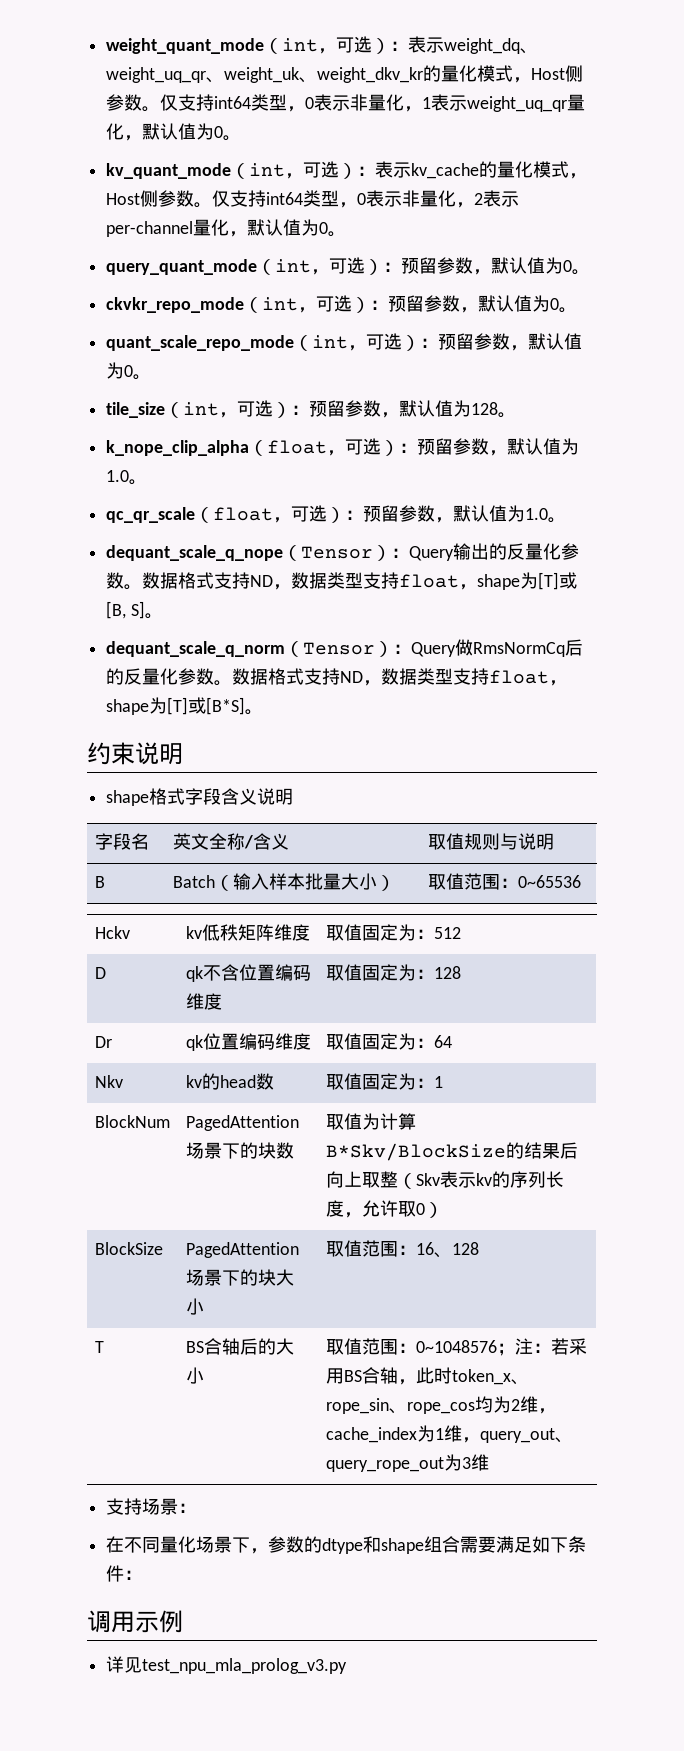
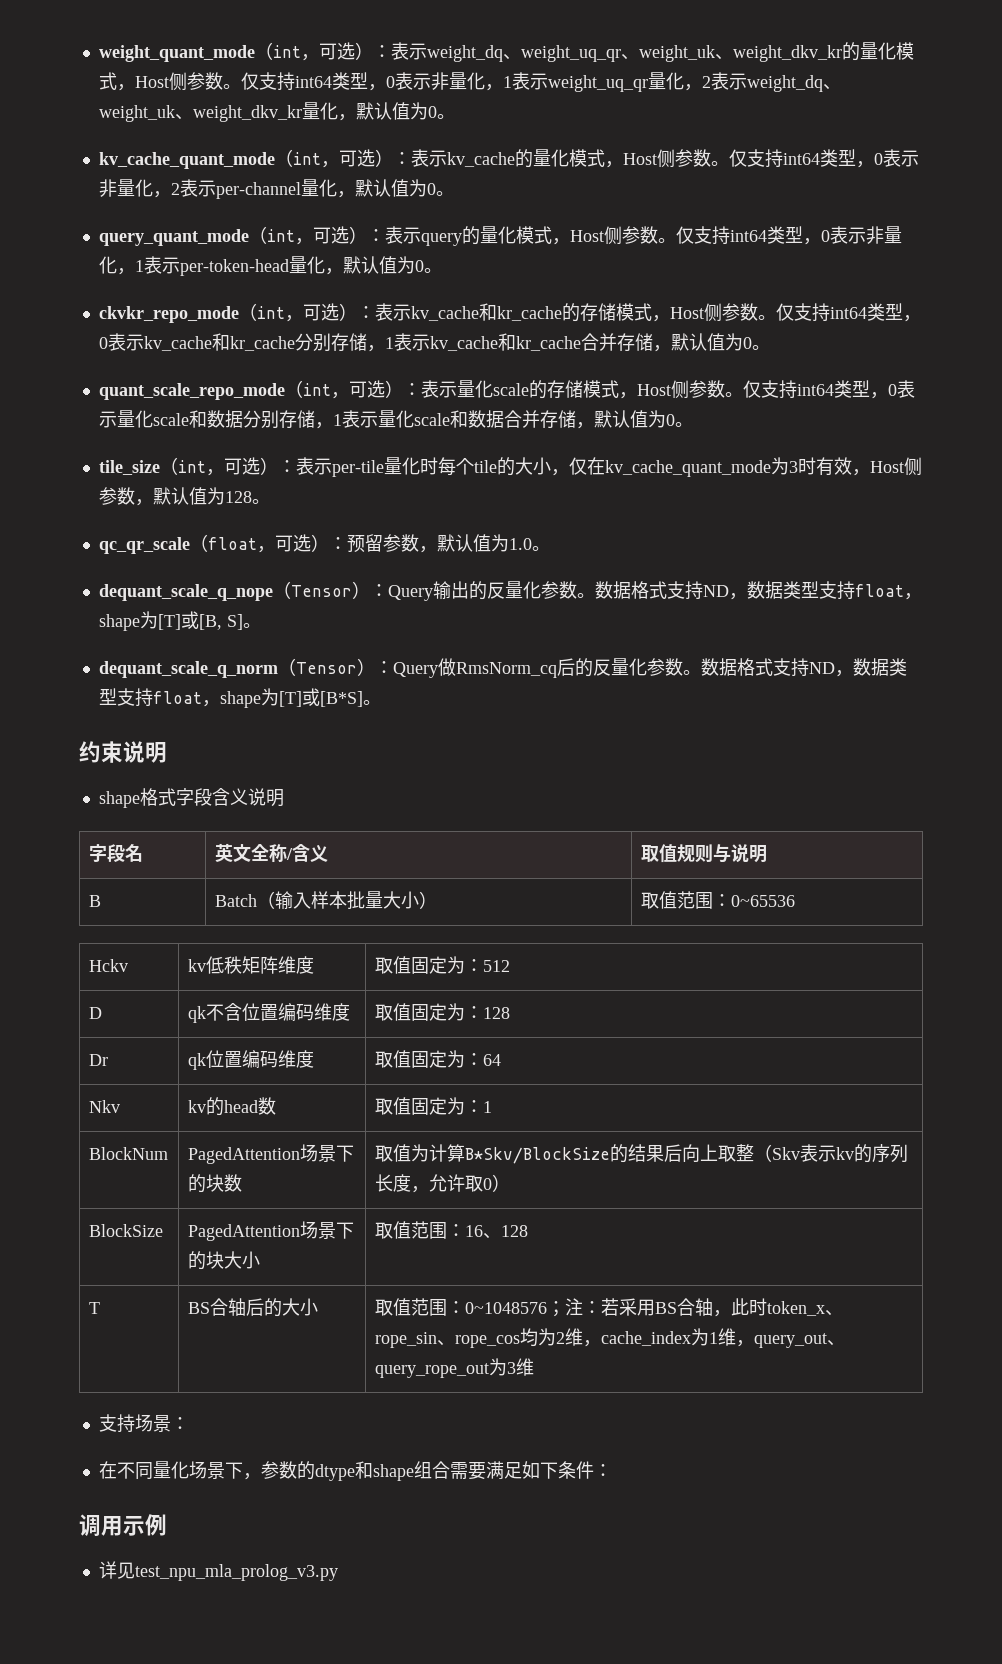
- 仅支持int64类型，0表示非量化，1表示weight_uq_qr量化，默认值为0。
- kv_quant_mode（int，可选）：表示kv_cache的量化模式，Host侧参数。
+ 仅支持int64类型，0表示非量化，1表示weight_uq_qr量化，2表示weight_dq、weight_uk、weight_dkv_kr量化，默认值为0。
+ kv_cache_quant_mode（int，可选）：表示kv_cache的量化模式，Host侧参数。
- query_quant_mode（int，可选）：预留参数，默认值为0。
+ query_quant_mode（int，可选）：表示query的量化模式，Host侧参数。仅支持int64类型，0表示非量化，1表示per-token-head量化，默认值为0。
- ckvkr_repo_mode（int，可选）：预留参数，默认值为0。
+ ckvkr_repo_mode（int，可选）：表示kv_cache和kr_cache的存储模式，Host侧参数。仅支持int64类型，0表示kv_cache和kr_cache分别存储，1表示kv_cache和kr_cache合并存储，默认值为0。
- quant_scale_repo_mode（int，可选）：预留参数，默认值为0。
+ quant_scale_repo_mode（int，可选）：表示量化scale的存储模式，Host侧参数。仅支持int64类型，0表示量化scale和数据分别存储，1表示量化scale和数据合并存储，默认值为0。
- tile_size（int，可选）：预留参数，默认值为128。
+ tile_size（int，可选）：表示per-tile量化时每个tile的大小，仅在kv_cache_quant_mode为3时有效，Host侧参数，默认值为128。
- k_nope_clip_alpha（float，可选）：预留参数，默认值为1.0。
- dequant_scale_q_norm（Tensor）：Query做RmsNormCq后的反量化参数。
+ dequant_scale_q_norm（Tensor）：Query做RmsNorm_cq后的反量化参数。

